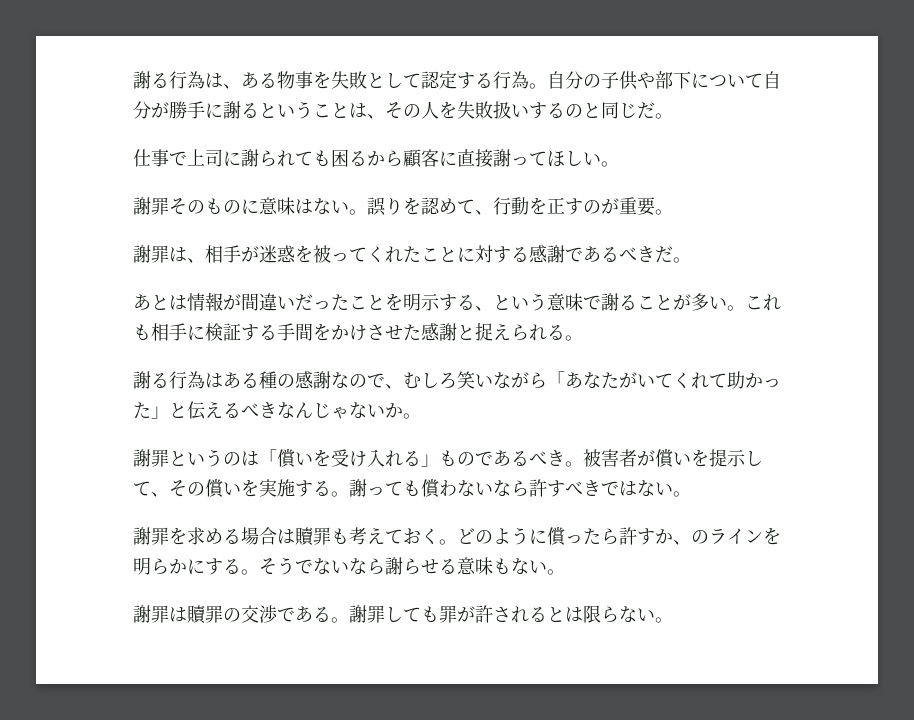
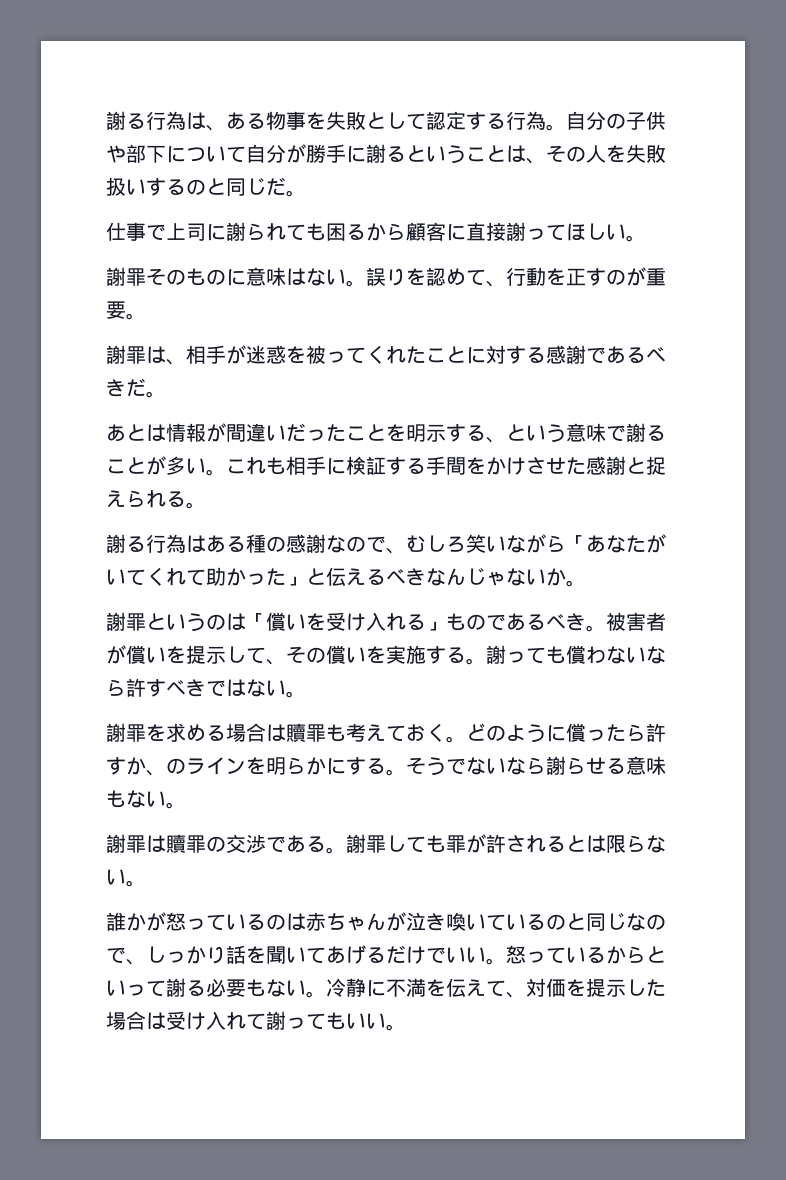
+ 誰かが怒っているのは赤ちゃんが泣き喚いているのと同じなので、しっかり話を聞いてあげるだけでいい。怒っているからといって謝る必要もない。冷静に不満を伝えて、対価を提示した場合は受け入れて謝ってもいい。

